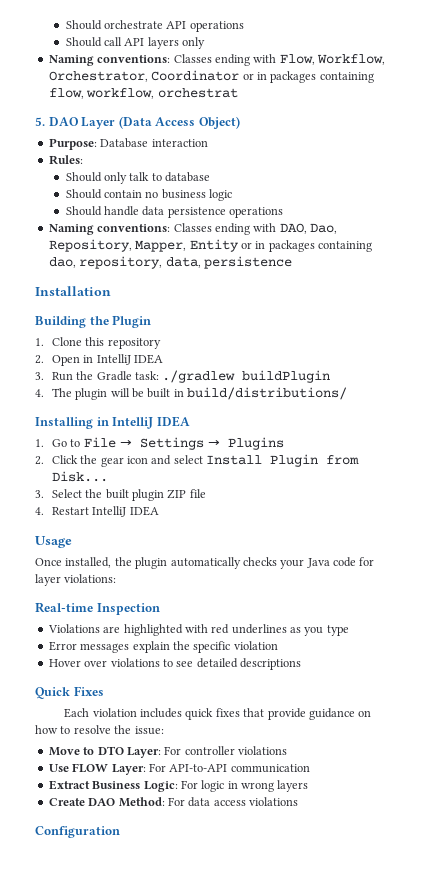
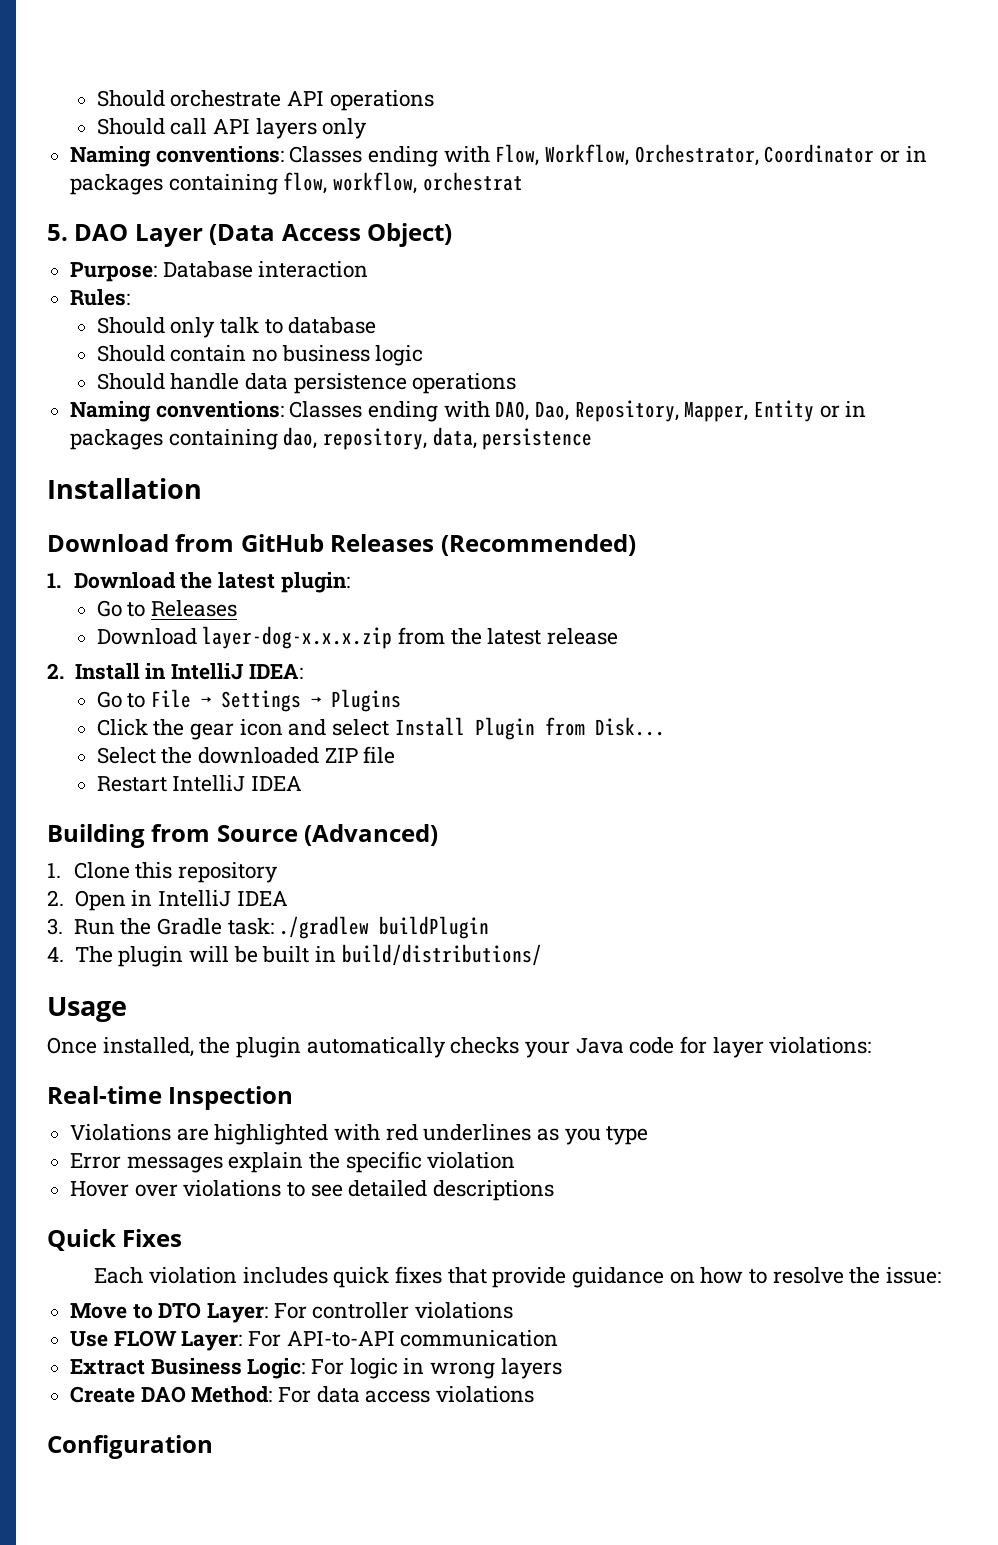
- Building the Plugin
+ Download from GitHub Releases (Recommended)
+ 1. Download the latest plugin:
+ Go to Releases
+ Download layer-dog-x.x.x.zip from the latest release
+ 2. Install in IntelliJ IDEA:
+ Go to File → Settings → Plugins
+ Click the gear icon and select Install Plugin from Disk...
+ Select the downloaded ZIP file
+ Restart IntelliJ IDEA
+ Building from Source (Advanced)
- Installing in IntelliJ IDEA
- 1. Go to File → Settings → Plugins
- 2. Click the gear icon and select Install Plugin from Disk...
- 3. Select the built plugin ZIP file
- 4. Restart IntelliJ IDEA

